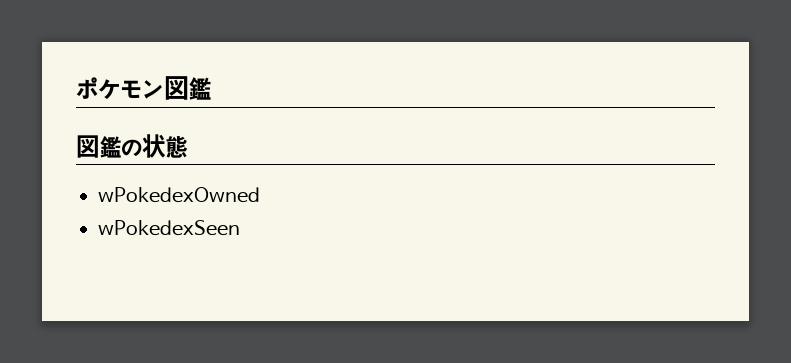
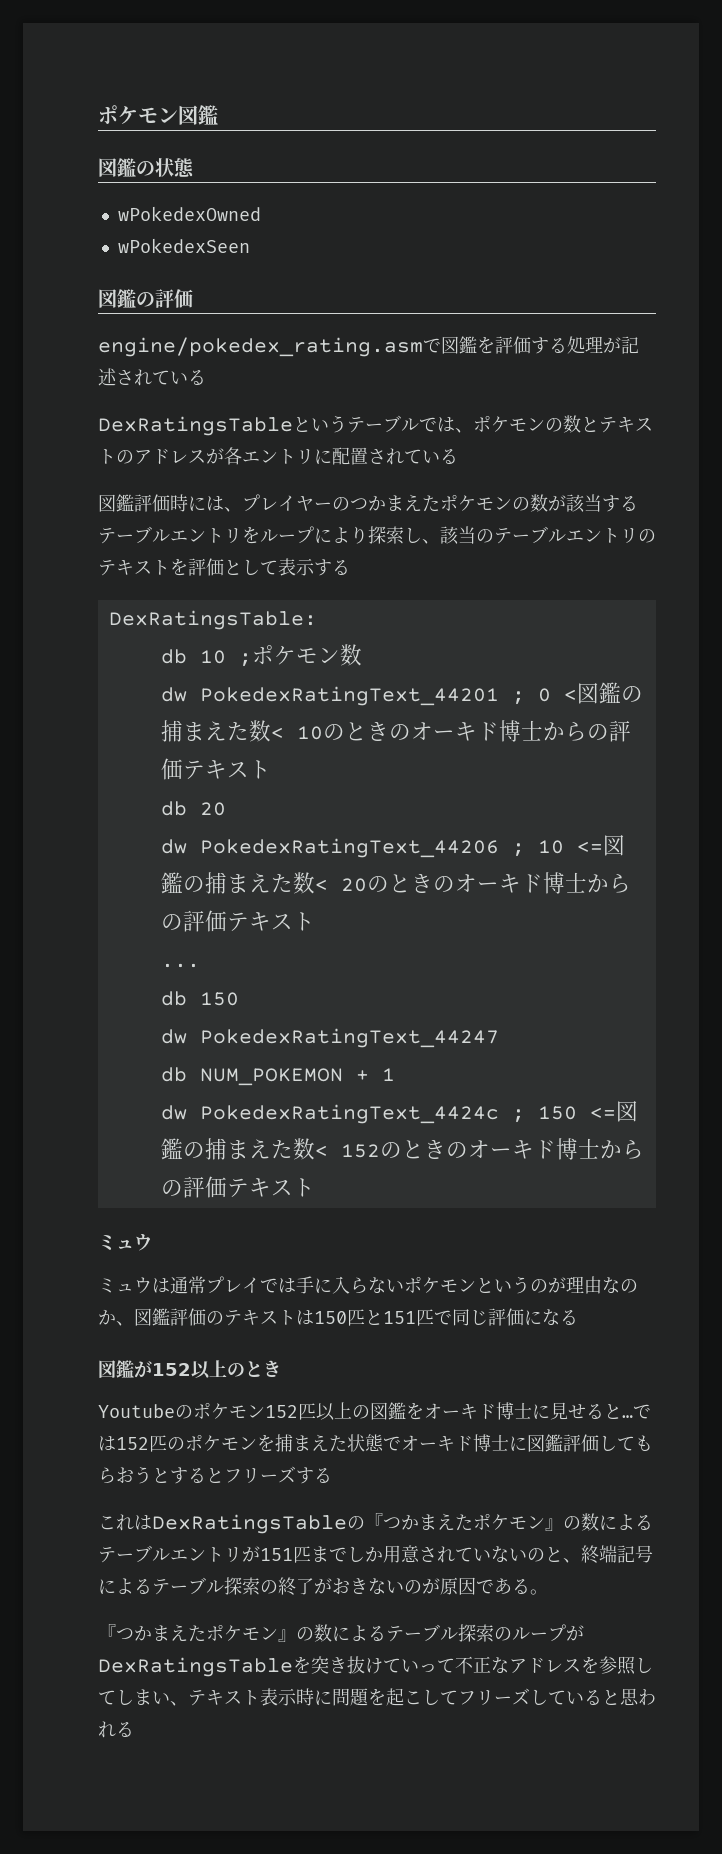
+ 図鑑の評価
+ engine/pokedex_rating.asmで図鑑を評価する処理が記述されている
+ DexRatingsTableというテーブルでは、ポケモンの数とテキストのアドレスが各エントリに配置されている
+ 図鑑評価時には、プレイヤーのつかまえたポケモンの数が該当するテーブルエントリをループにより探索し、該当のテーブルエントリのテキストを評価として表示する
+ DexRatingsTable:
+ db 10 ;ポケモン数
+ dw PokedexRatingText_44201 ; 0 <図鑑の捕まえた数< 10のときのオーキド博士からの評価テキスト
+ db 20
+ dw PokedexRatingText_44206 ; 10 <=図鑑の捕まえた数< 20のときのオーキド博士からの評価テキスト
+ ...
+ db 150
+ dw PokedexRatingText_44247
+ db NUM_POKEMON + 1
+ dw PokedexRatingText_4424c ; 150 <=図鑑の捕まえた数< 152のときのオーキド博士からの評価テキスト
+ ミュウ
+ ミュウは通常プレイでは手に入らないポケモンというのが理由なのか、図鑑評価のテキストは150匹と151匹で同じ評価になる
+ 図鑑が152以上のとき
+ Youtubeのポケモン152匹以上の図鑑をオーキド博士に見せると…では152匹のポケモンを捕まえた状態でオーキド博士に図鑑評価してもらおうとするとフリーズする
+ これはDexRatingsTableの『つかまえたポケモン』の数によるテーブルエントリが151匹までしか用意されていないのと、終端記号によるテーブル探索の終了がおきないのが原因である。
+ 『つかまえたポケモン』の数によるテーブル探索のループがDexRatingsTableを突き抜けていって不正なアドレスを参照してしまい、テキスト表示時に問題を起こしてフリーズしていると思われる

